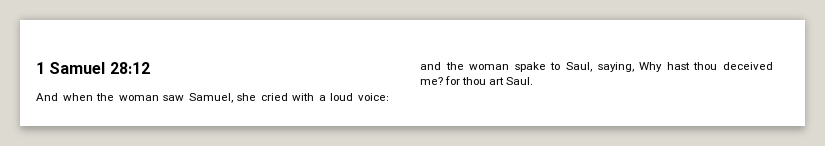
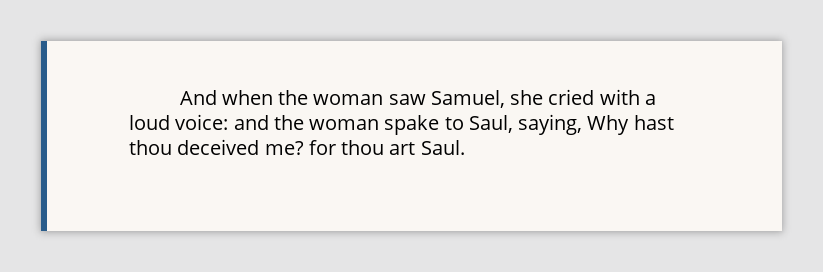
- 1 Samuel 28:12

